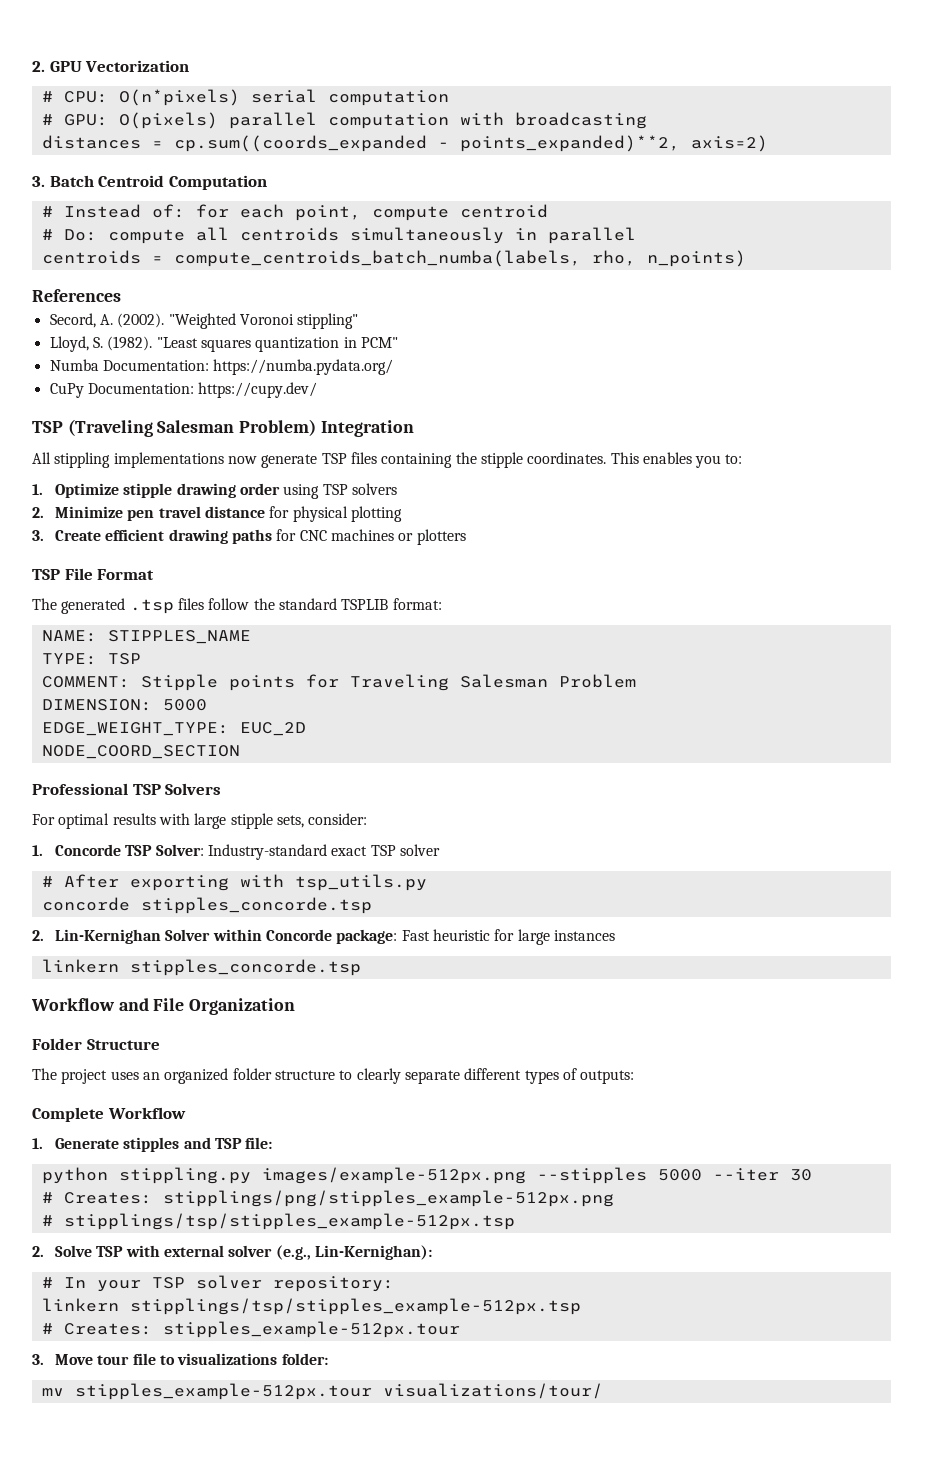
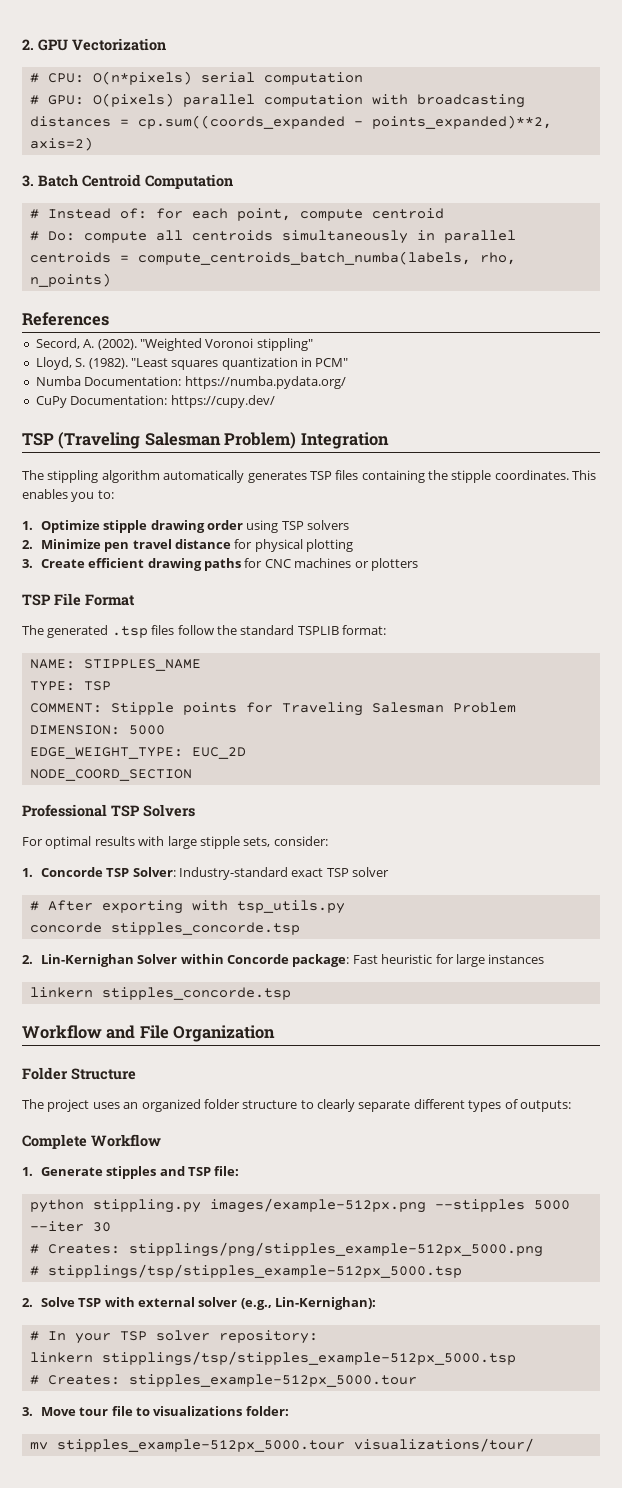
- All stippling implementations now generate TSP files containing the stipple coordinates.
+ The stippling algorithm automatically generates TSP files containing the stipple coordinates.
- # Creates: stipplings/png/stipples_example-512px.png
- # stipplings/tsp/stipples_example-512px.tsp
+ # Creates: stipplings/png/stipples_example-512px_5000.png
+ # stipplings/tsp/stipples_example-512px_5000.tsp
- linkern stipplings/tsp/stipples_example-512px.tsp
- # Creates: stipples_example-512px.tour
+ linkern stipplings/tsp/stipples_example-512px_5000.tsp
+ # Creates: stipples_example-512px_5000.tour
- mv stipples_example-512px.tour visualizations/tour/
+ mv stipples_example-512px_5000.tour visualizations/tour/

